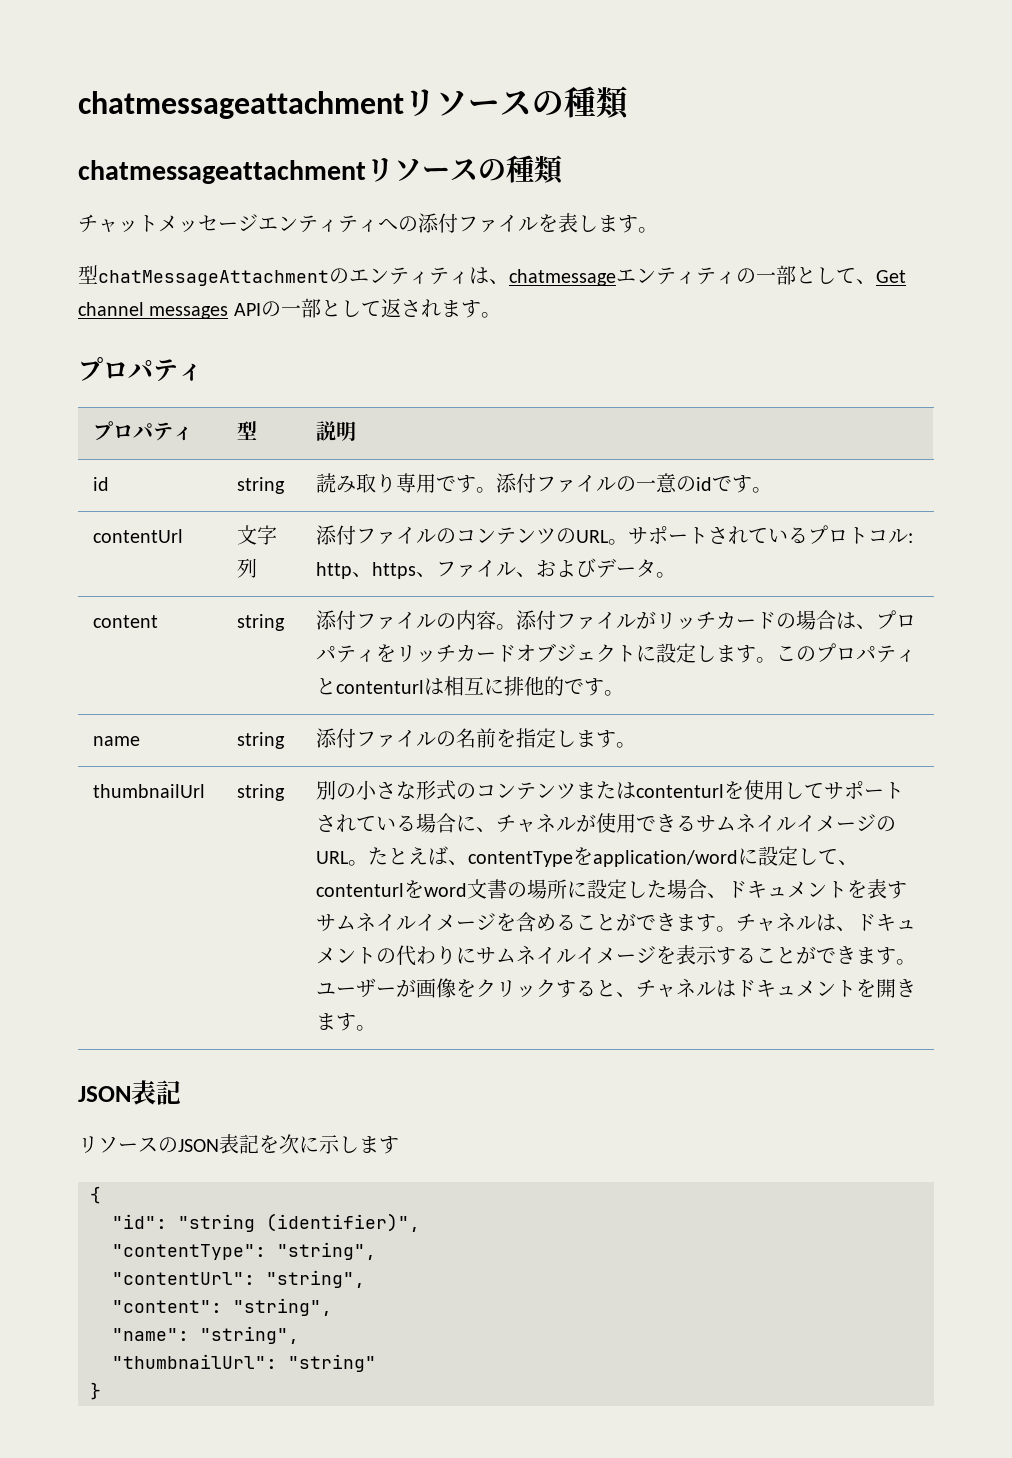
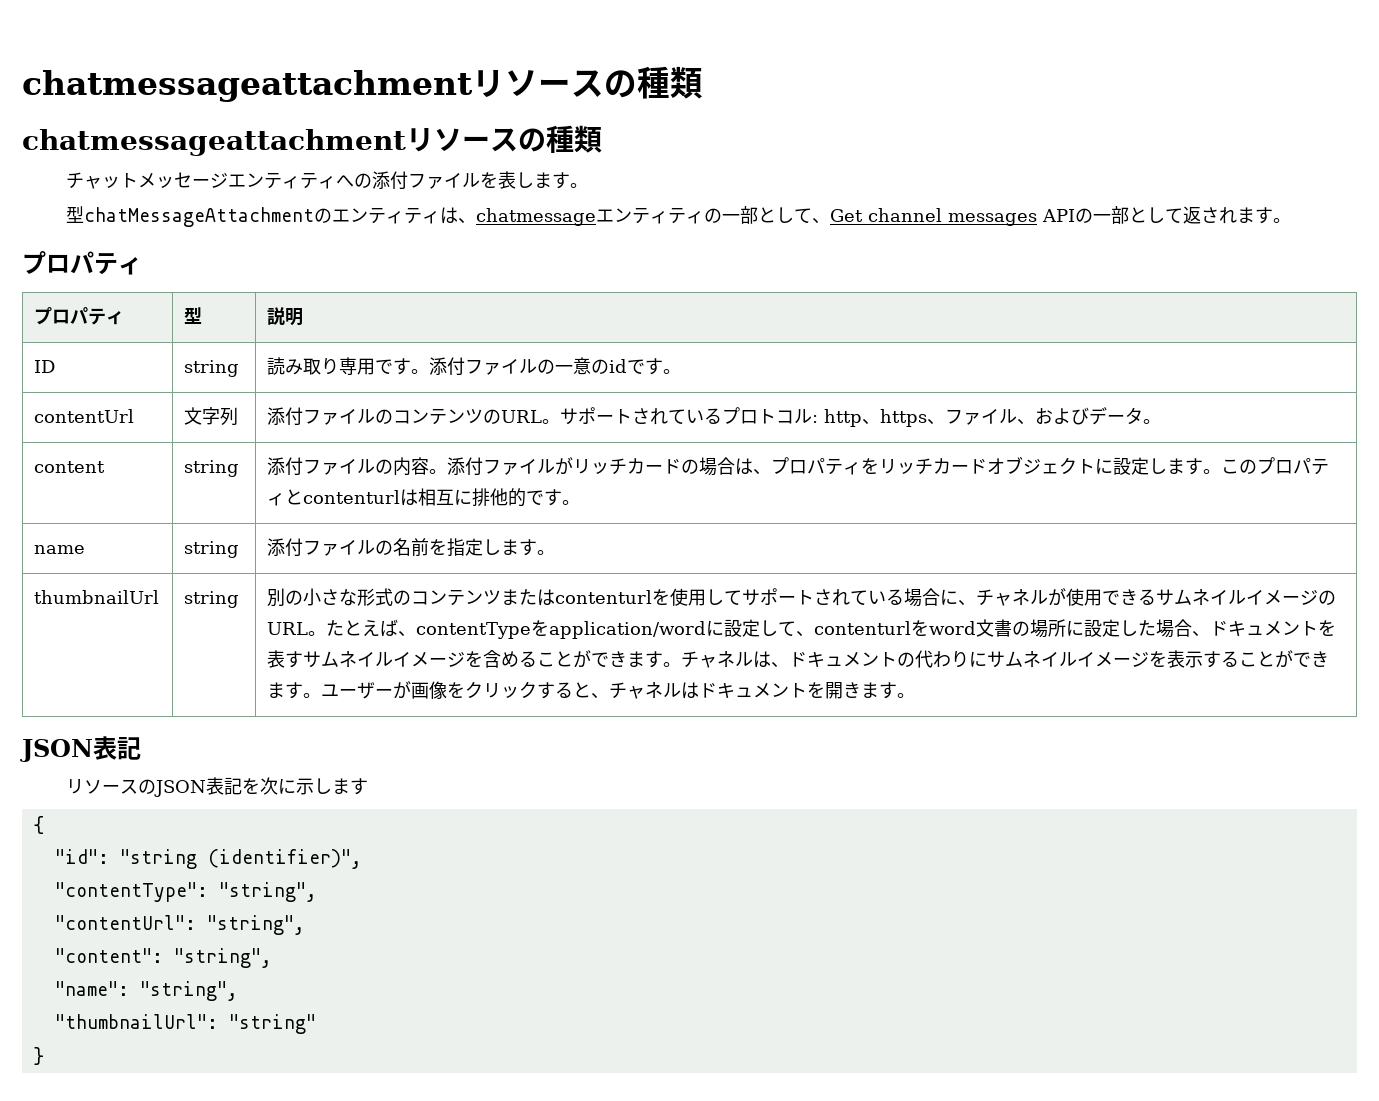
- id | string | 読み取り専用です。添付ファイルの一意のidです。
+ ID | string | 読み取り専用です。添付ファイルの一意のidです。

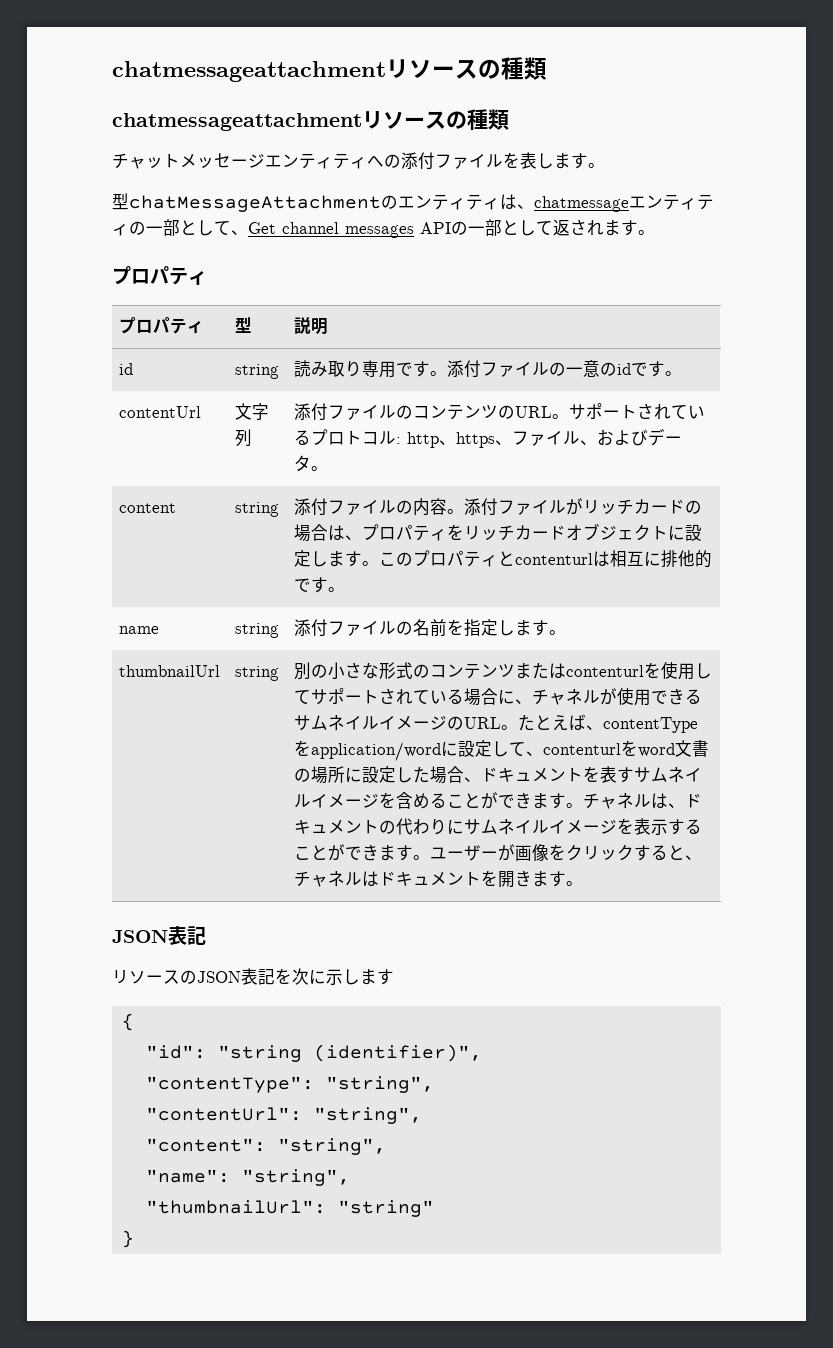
- ID | string | 読み取り専用です。添付ファイルの一意のidです。
+ id | string | 読み取り専用です。添付ファイルの一意のidです。

